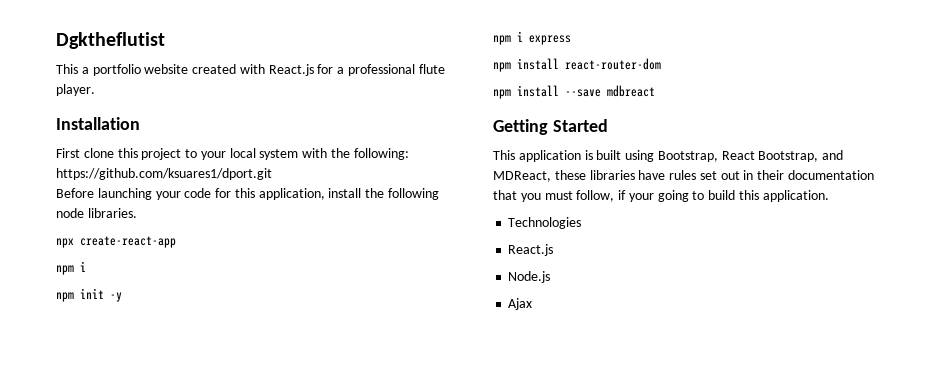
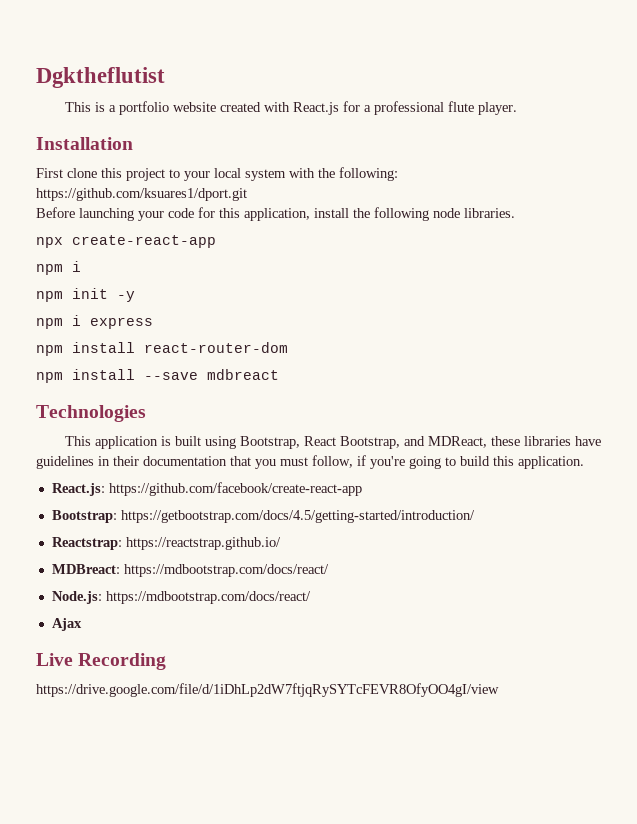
- This a portfolio website created with React.js for a professional flute player.
+ This is a portfolio website created with React.js for a professional flute player.
- Getting Started
+ Technologies
- This application is built using Bootstrap, React Bootstrap, and MDReact, these libraries have rules set out in their documentation that you must follow, if your going to build this application.
+ This application is built using Bootstrap, React Bootstrap, and MDReact, these libraries have guidelines in their documentation that you must follow, if you're going to build this application.
- Technologies
- React.js
- Node.js
+ React.js: https://github.com/facebook/create-react-app
+ Bootstrap: https://getbootstrap.com/docs/4.5/getting-started/introduction/
+ Reactstrap: https://reactstrap.github.io/
+ MDBreact: https://mdbootstrap.com/docs/react/
+ Node.js: https://mdbootstrap.com/docs/react/
  Ajax
+ Live Recording
+ https://drive.google.com/file/d/1iDhLp2dW7ftjqRySYTcFEVR8OfyOO4gI/view

